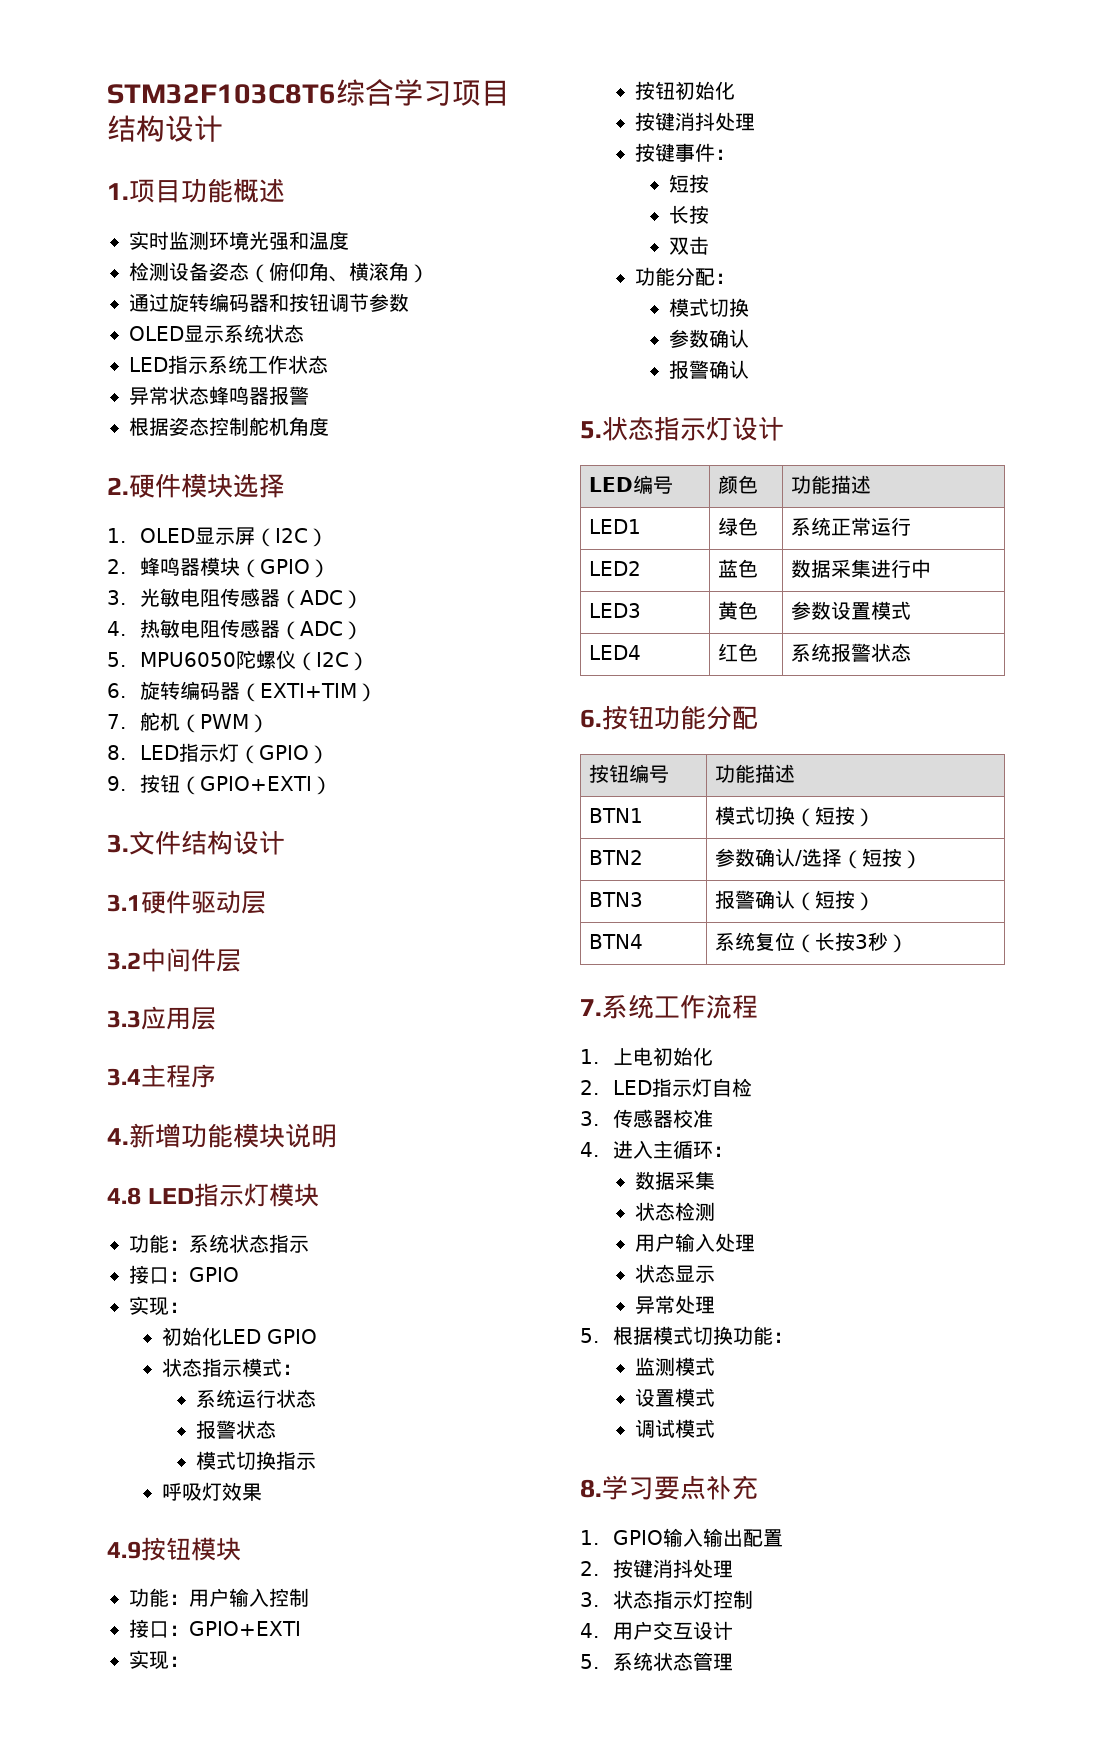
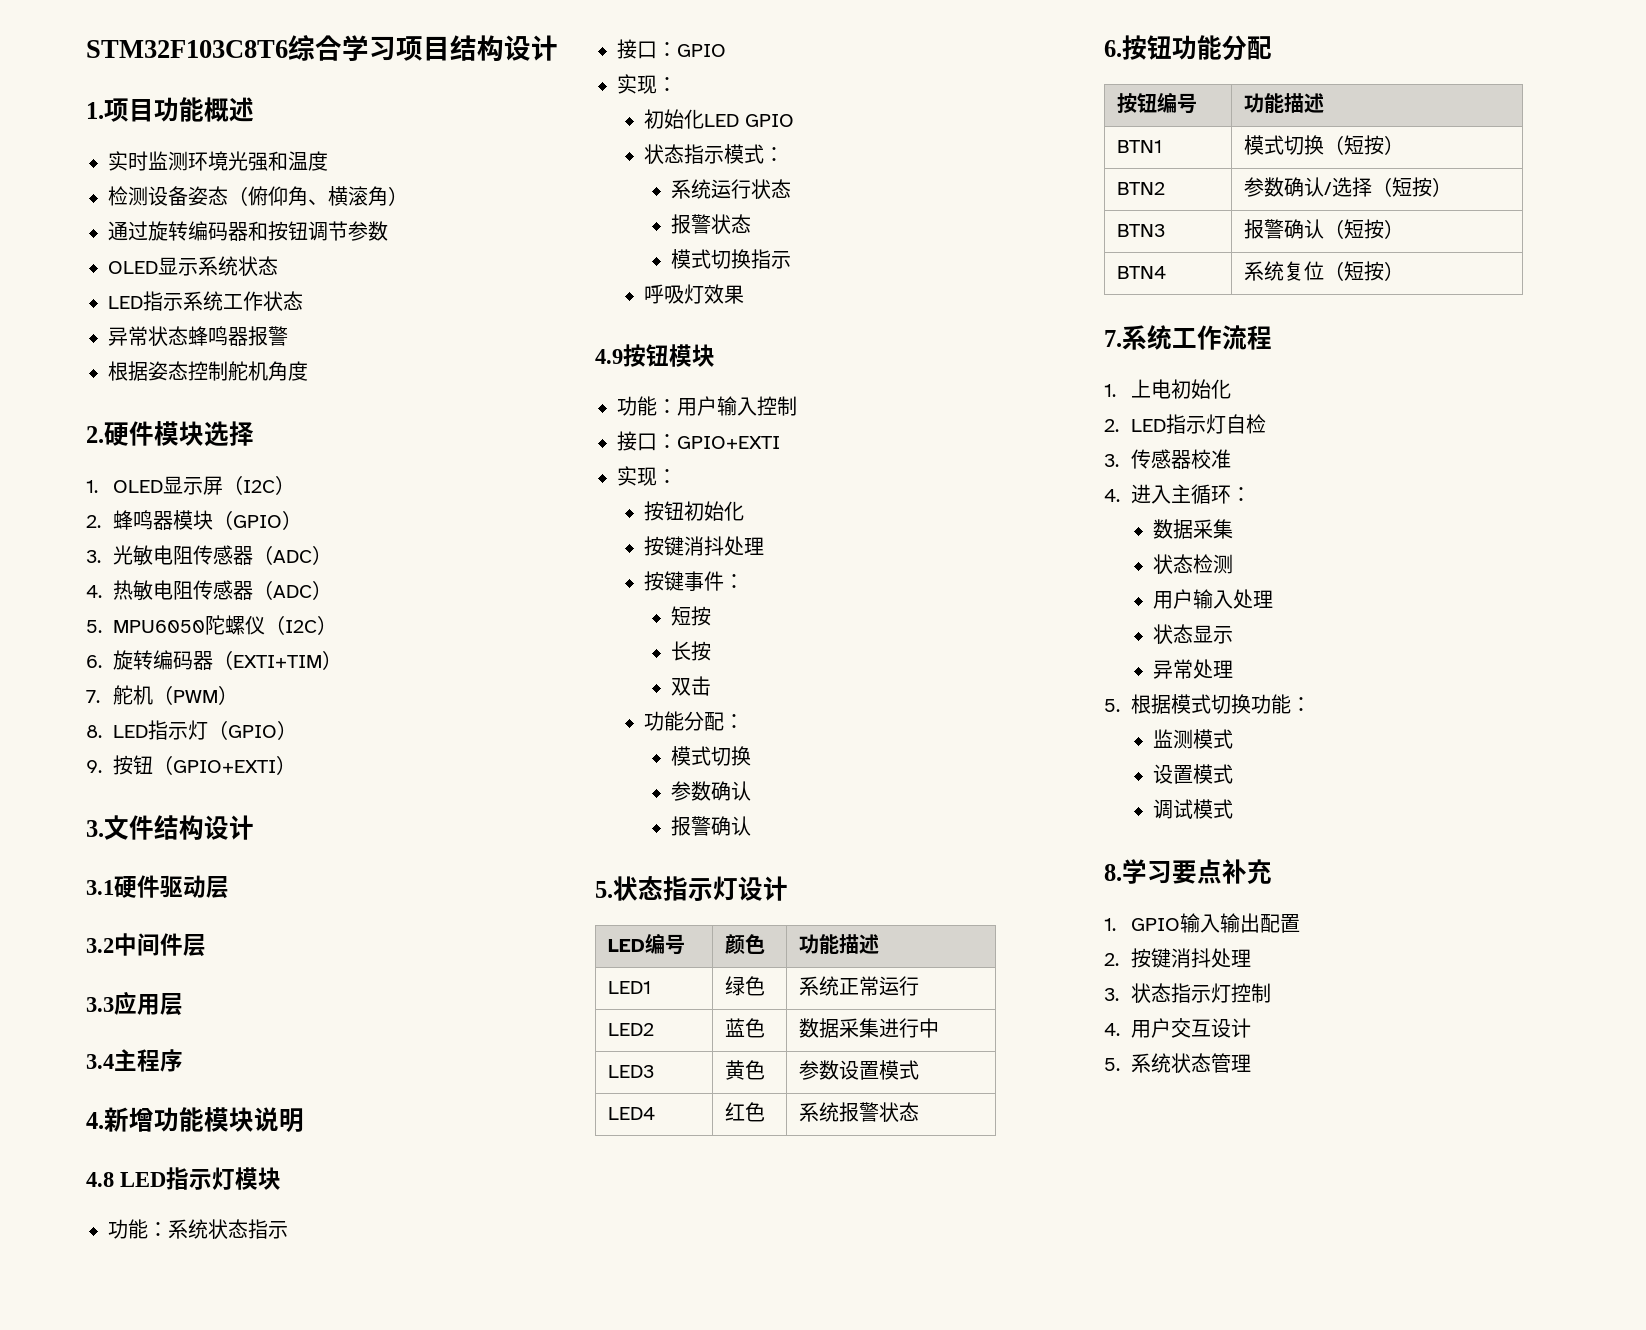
- BTN4 | 系统复位（长按3秒）
+ BTN4 | 系统复位（短按）

